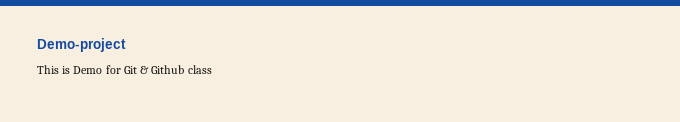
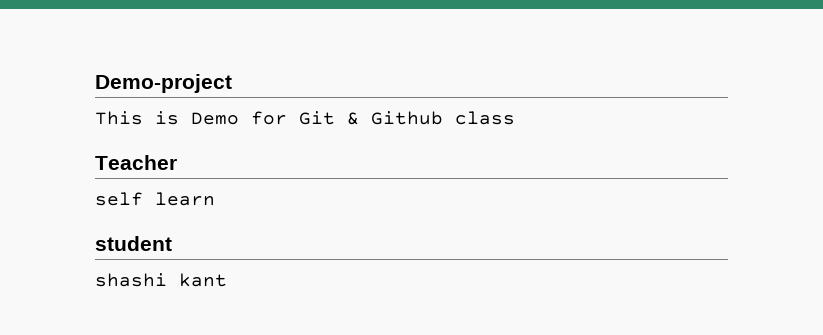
+ Teacher
+ self learn
+ student
+ shashi kant

